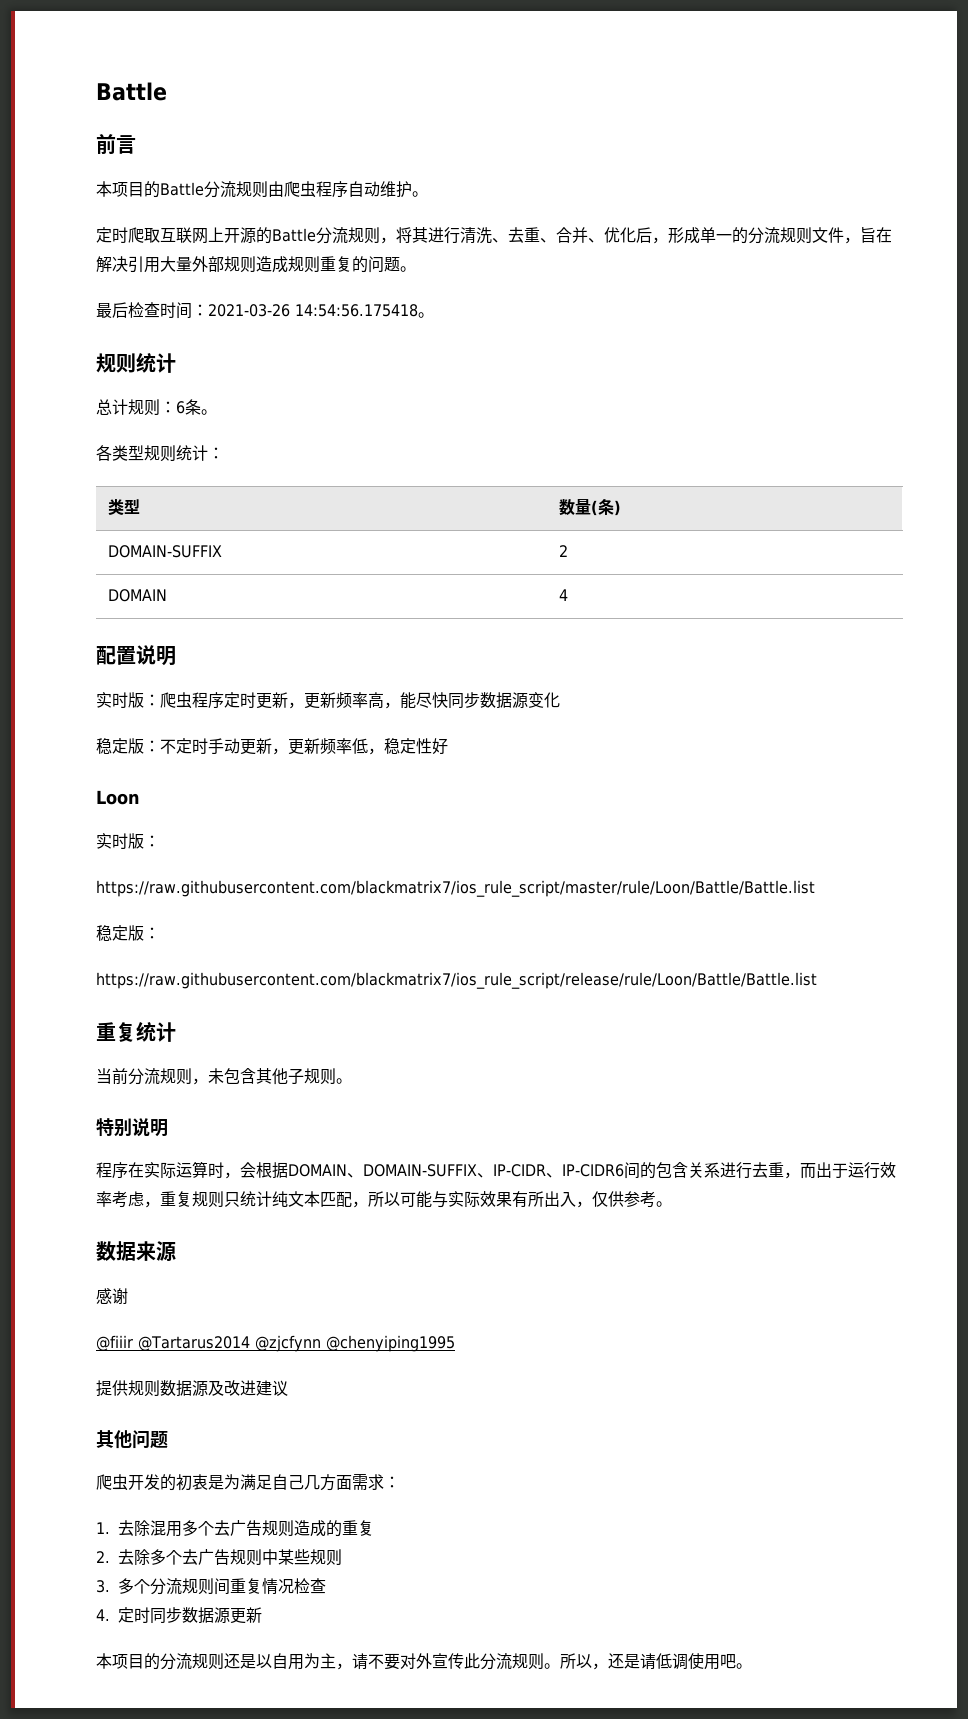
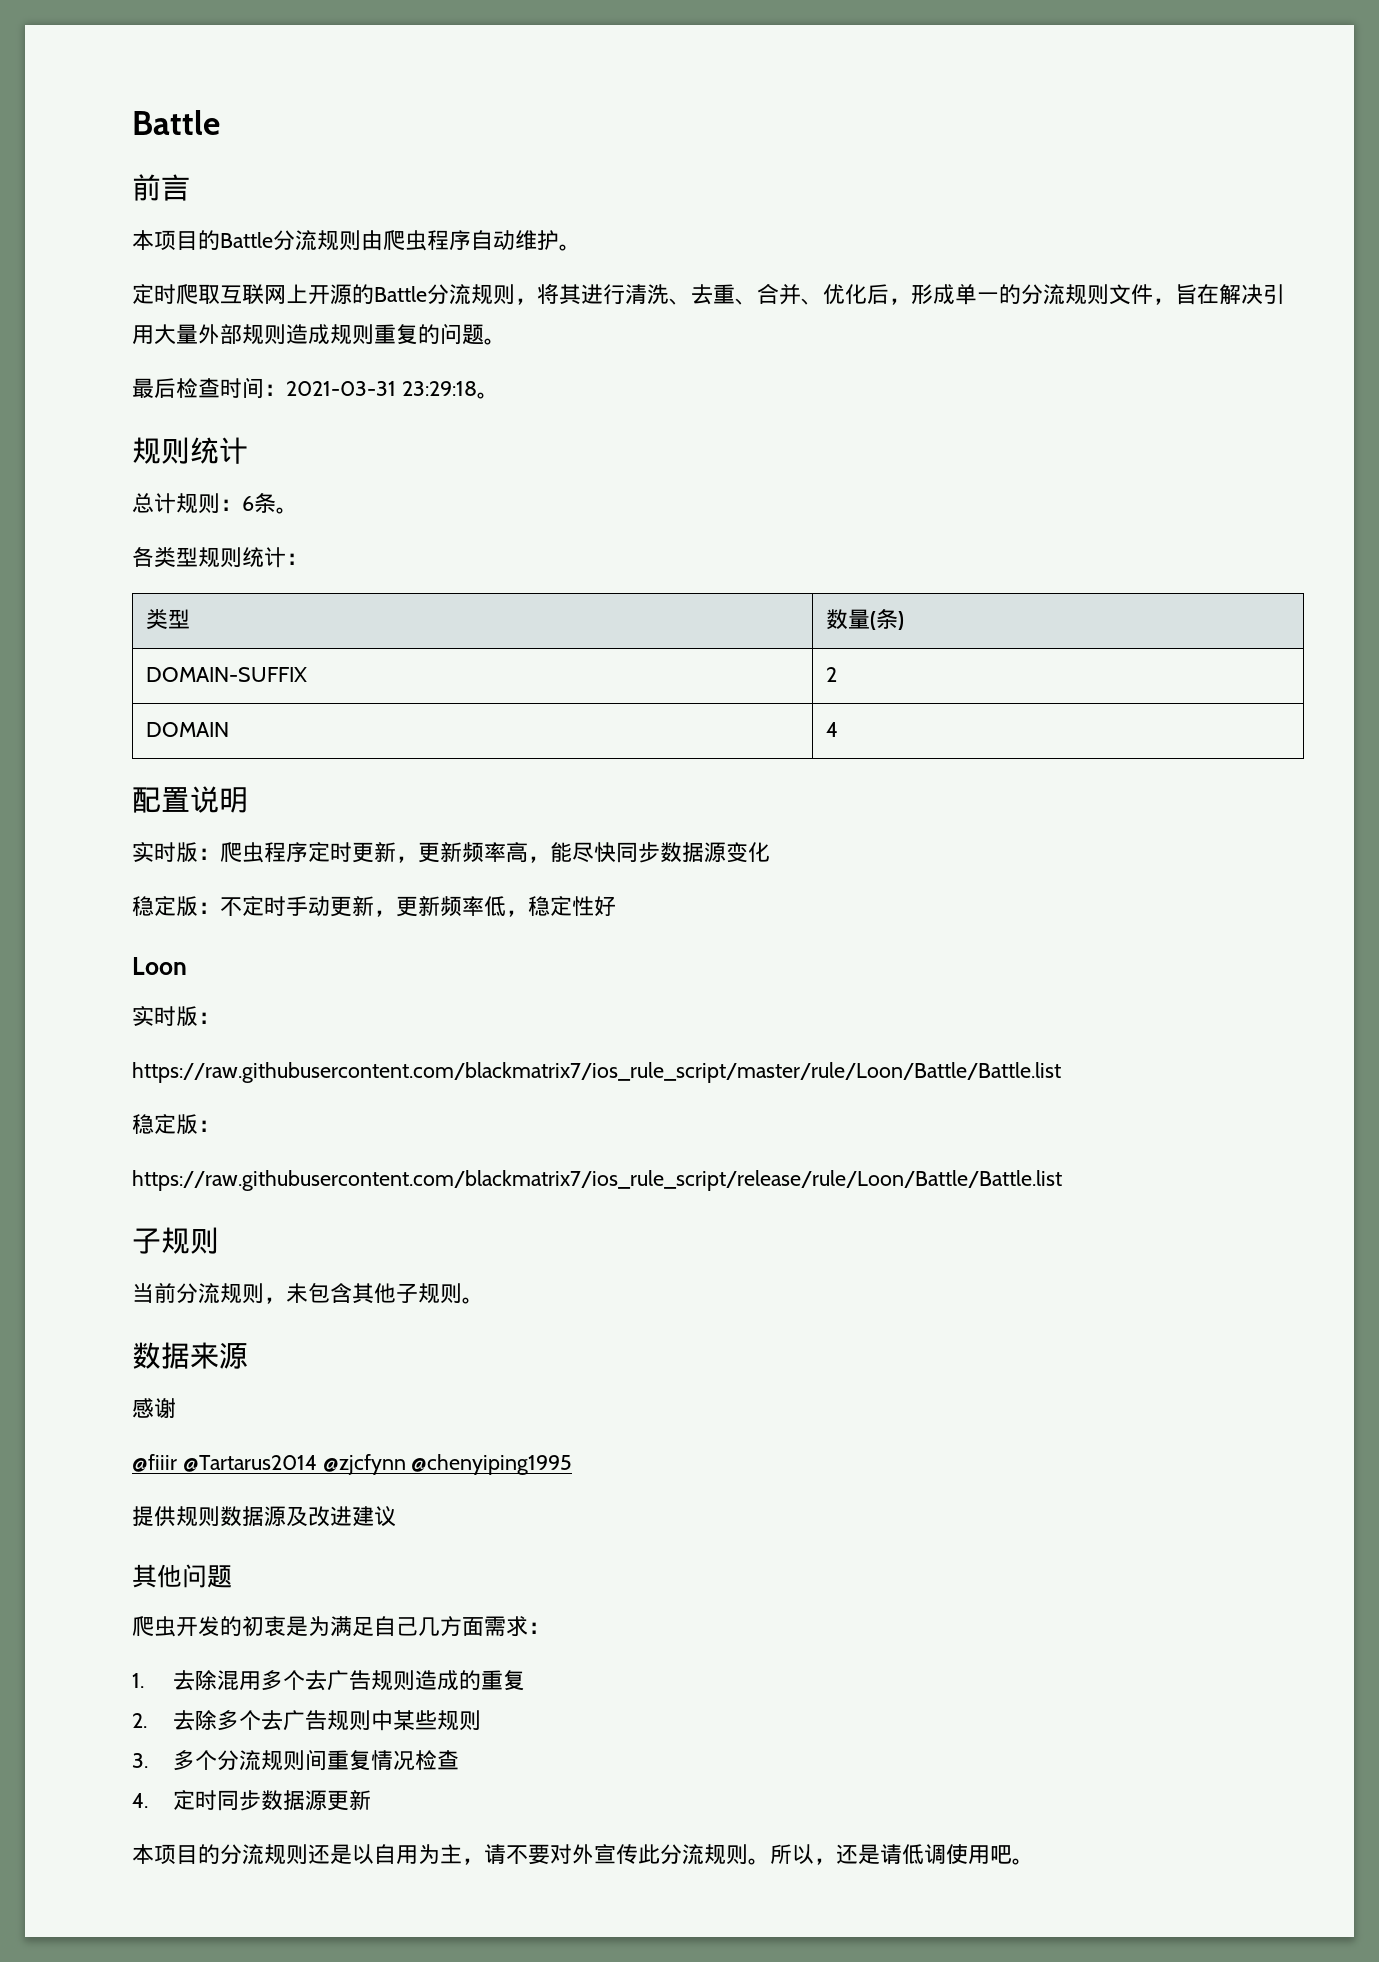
- 最后检查时间：2021-03-26 14:54:56.175418。
+ 最后检查时间：2021-03-31 23:29:18。
  https://raw.githubusercontent.com/blackmatrix7/ios_rule_script/release/rule/Loon/Battle/Battle.list
- 重复统计
+ 子规则
- 特别说明
- 程序在实际运算时，会根据DOMAIN、DOMAIN-SUFFIX、IP-CIDR、IP-CIDR6间的包含关系进行去重，而出于运行效率考虑，重复规则只统计纯文本匹配，所以可能与实际效果有所出入，仅供参考。

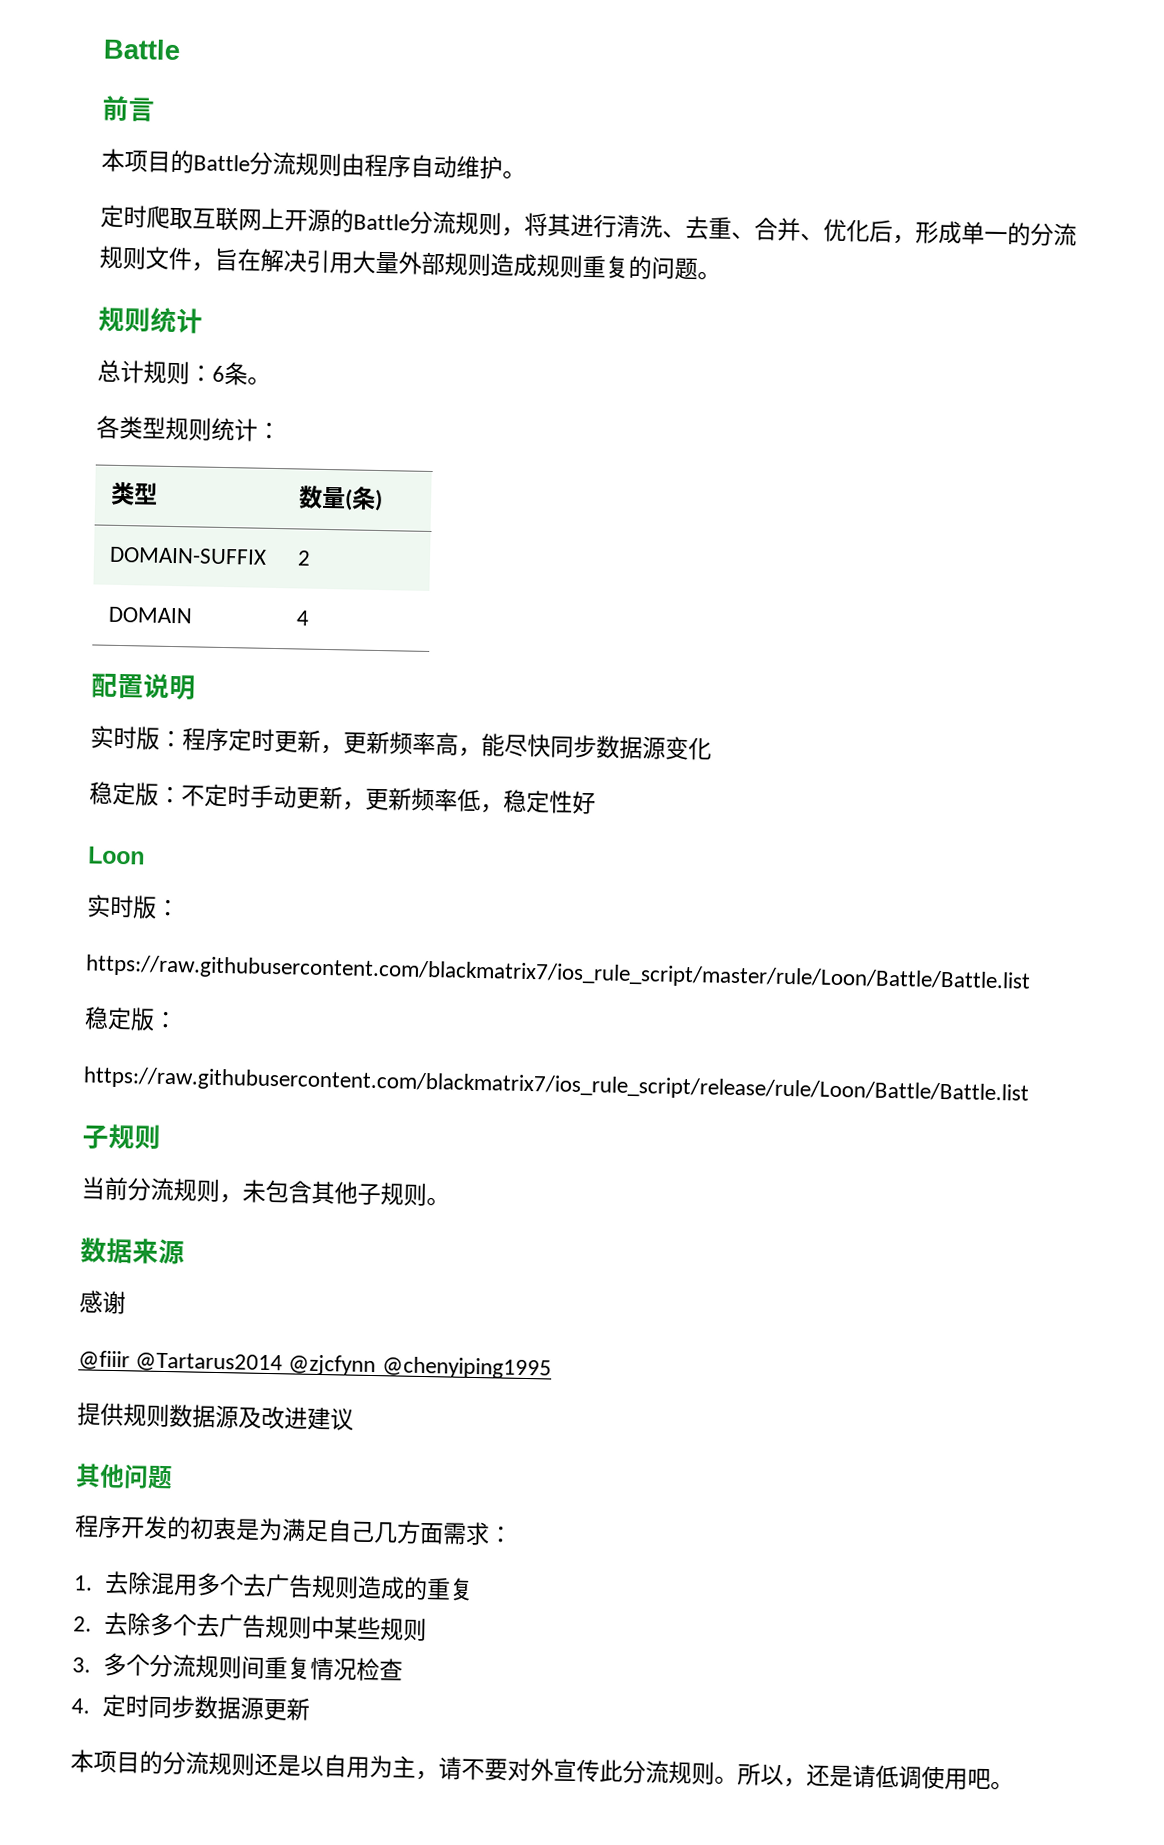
- 本项目的Battle分流规则由爬虫程序自动维护。
+ 本项目的Battle分流规则由程序自动维护。
- 最后检查时间：2021-03-31 23:29:18。
- 实时版：爬虫程序定时更新，更新频率高，能尽快同步数据源变化
+ 实时版：程序定时更新，更新频率高，能尽快同步数据源变化
- 爬虫开发的初衷是为满足自己几方面需求：
+ 程序开发的初衷是为满足自己几方面需求：

